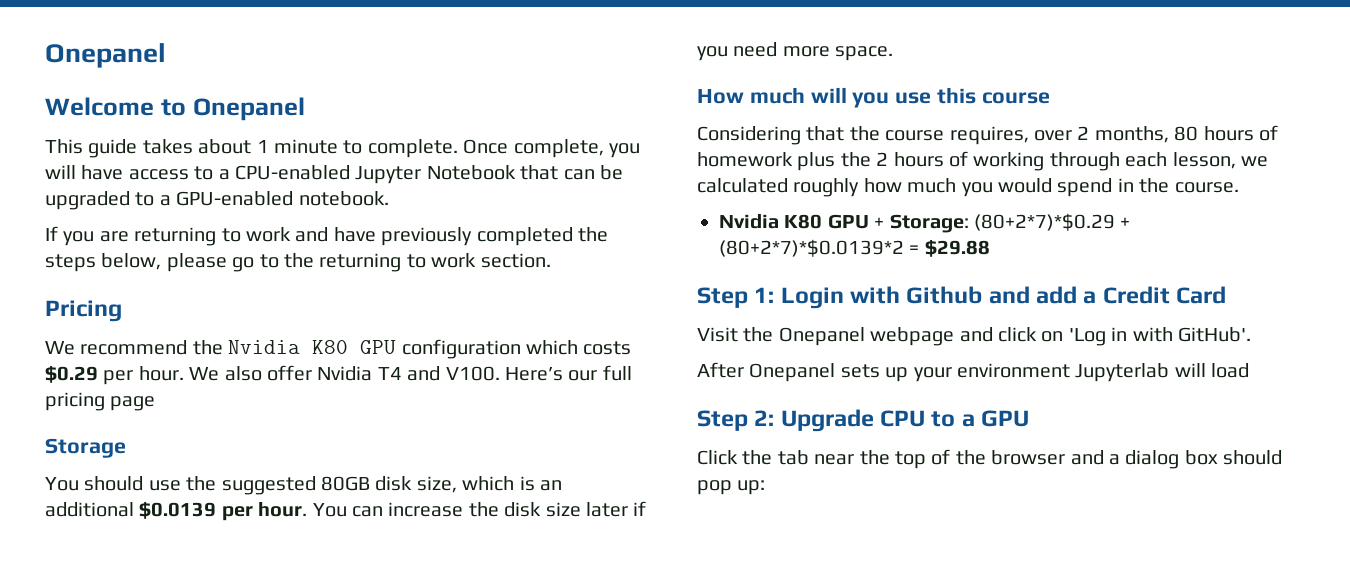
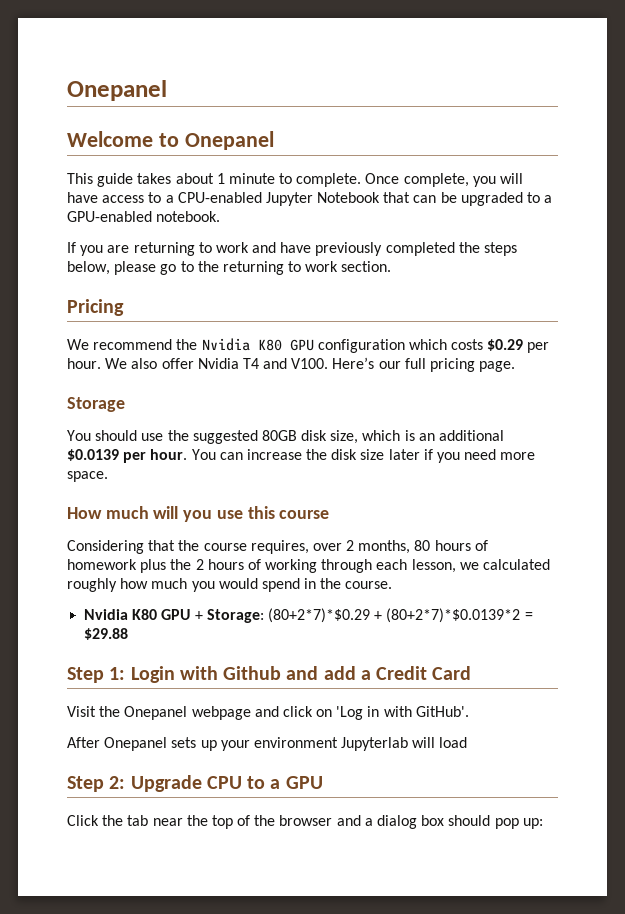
- Here’s our full pricing page
+ Here’s our full pricing page.

